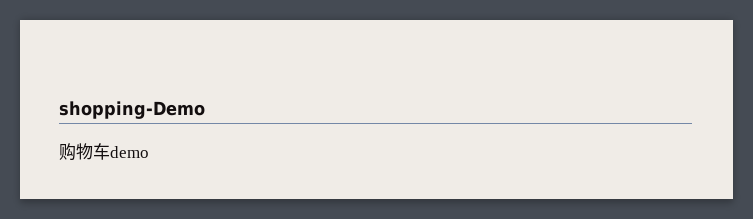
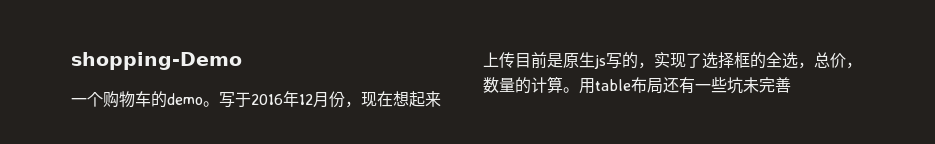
- 购物车demo
+ 一个购物车的demo。写于2016年12月份，现在想起来上传目前是原生js写的，实现了选择框的全选，总价，数量的计算。用table布局还有一些坑未完善

